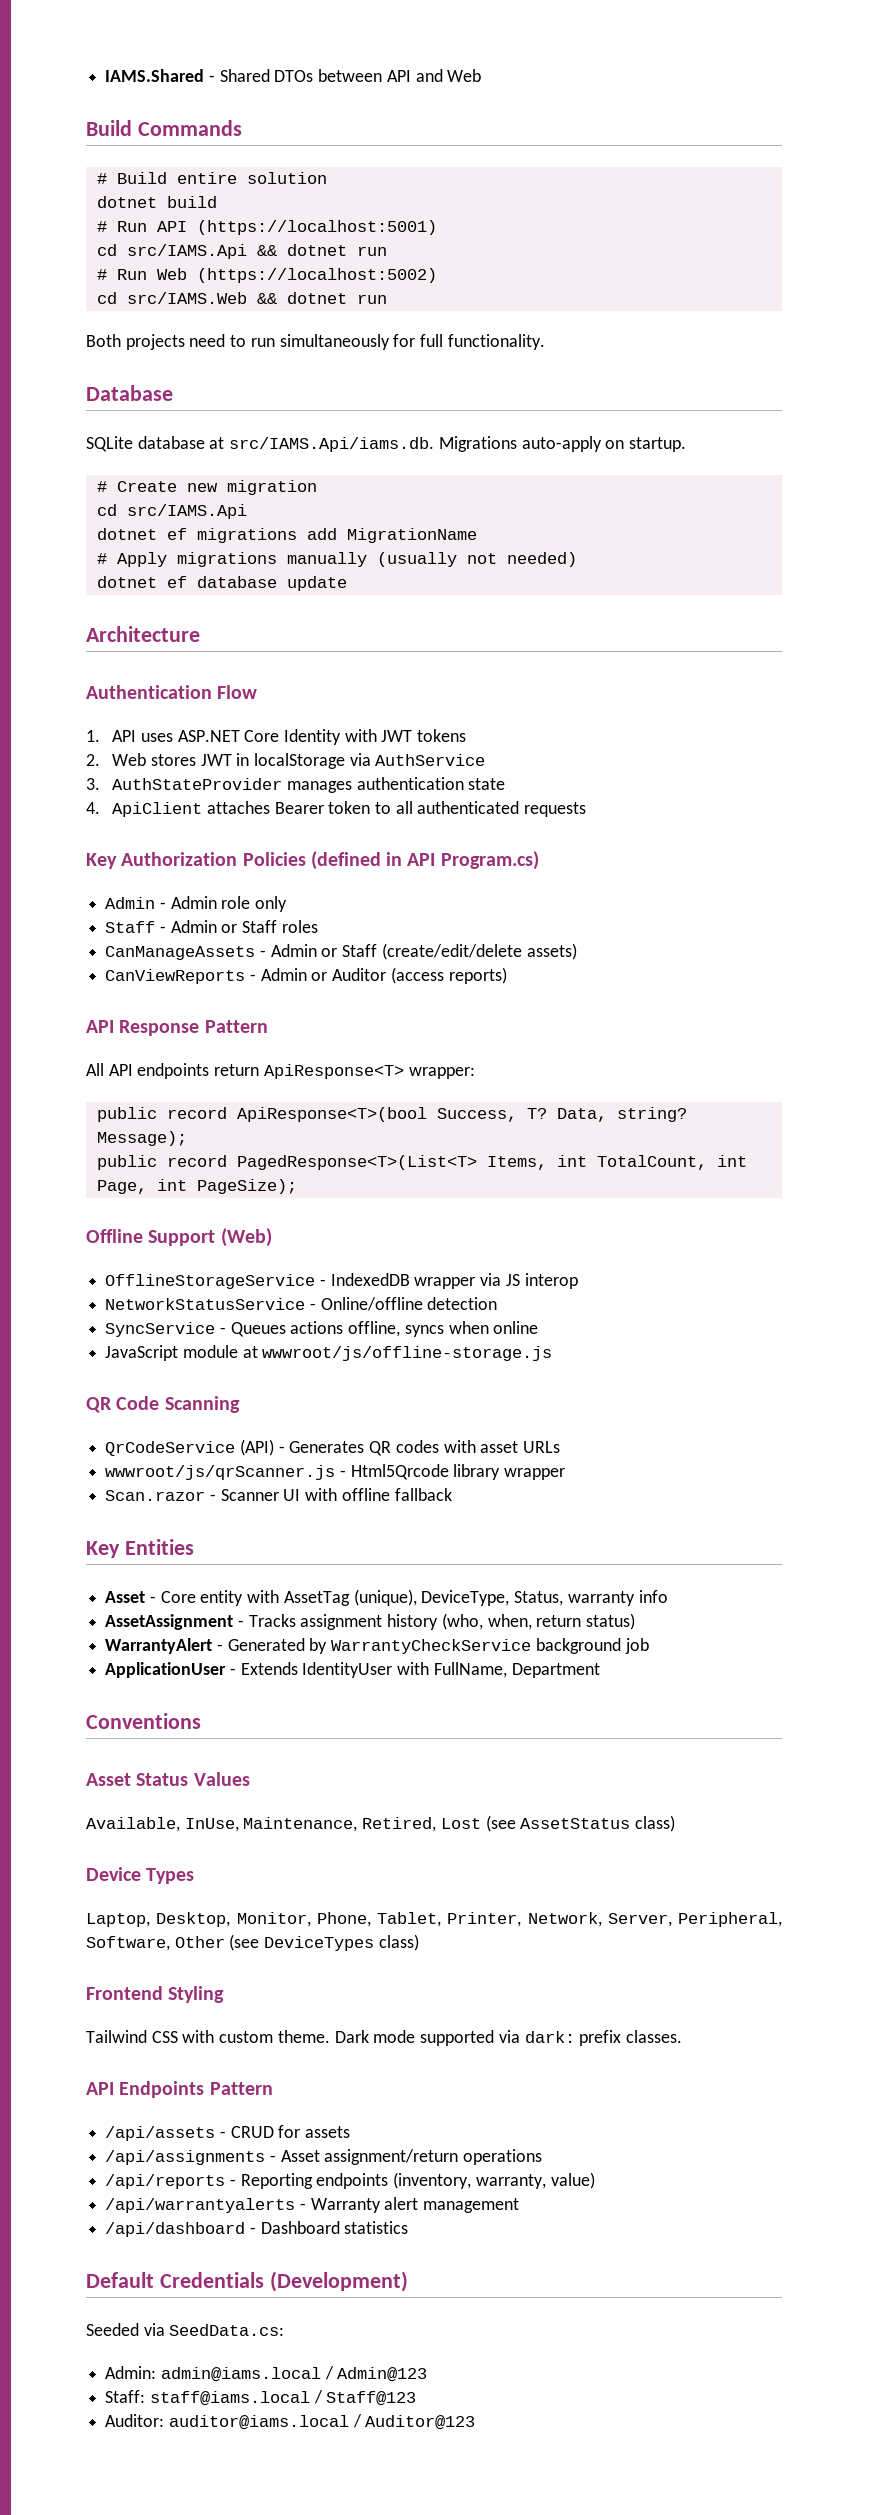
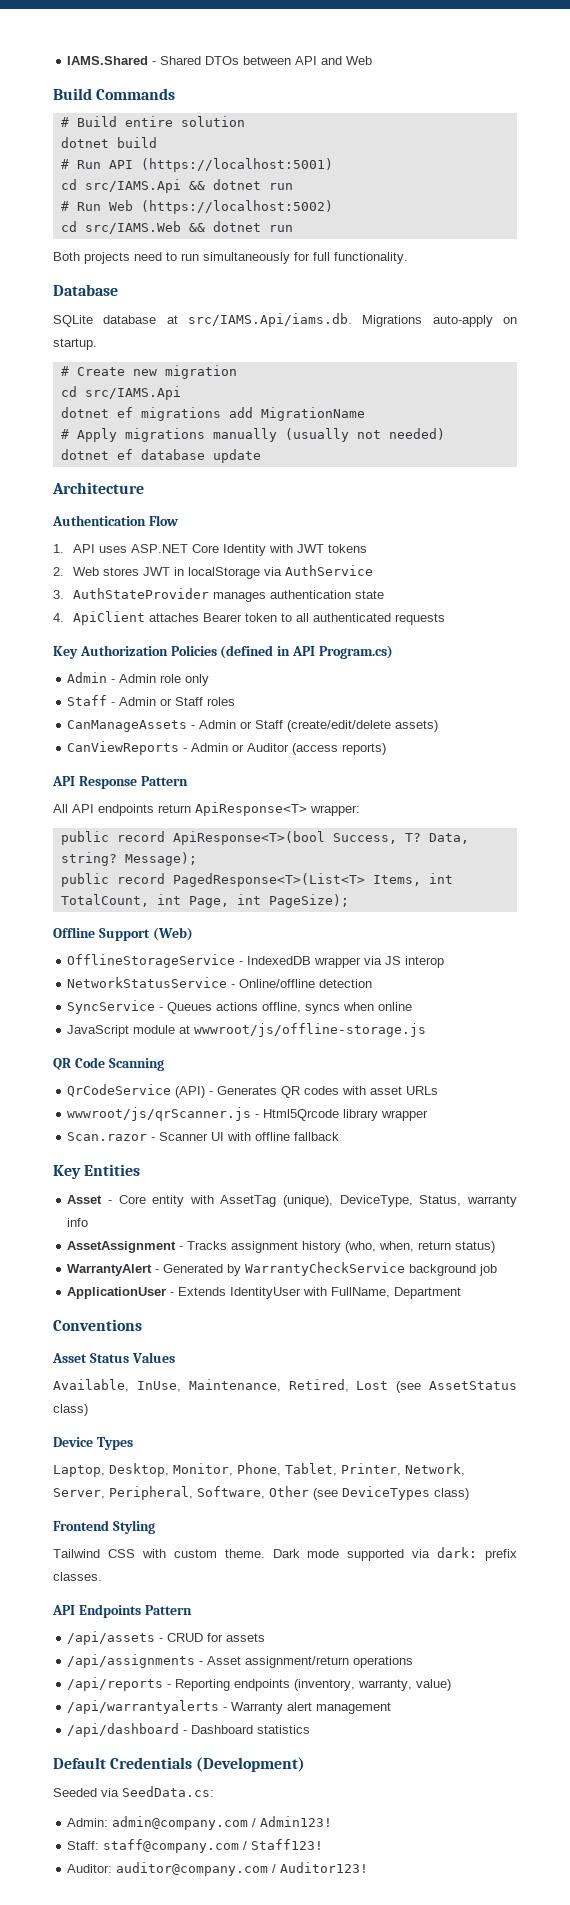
- Admin: admin@iams.local / Admin@123
- Staff: staff@iams.local / Staff@123
- Auditor: auditor@iams.local / Auditor@123
+ Admin: admin@company.com / Admin123!
+ Staff: staff@company.com / Staff123!
+ Auditor: auditor@company.com / Auditor123!

